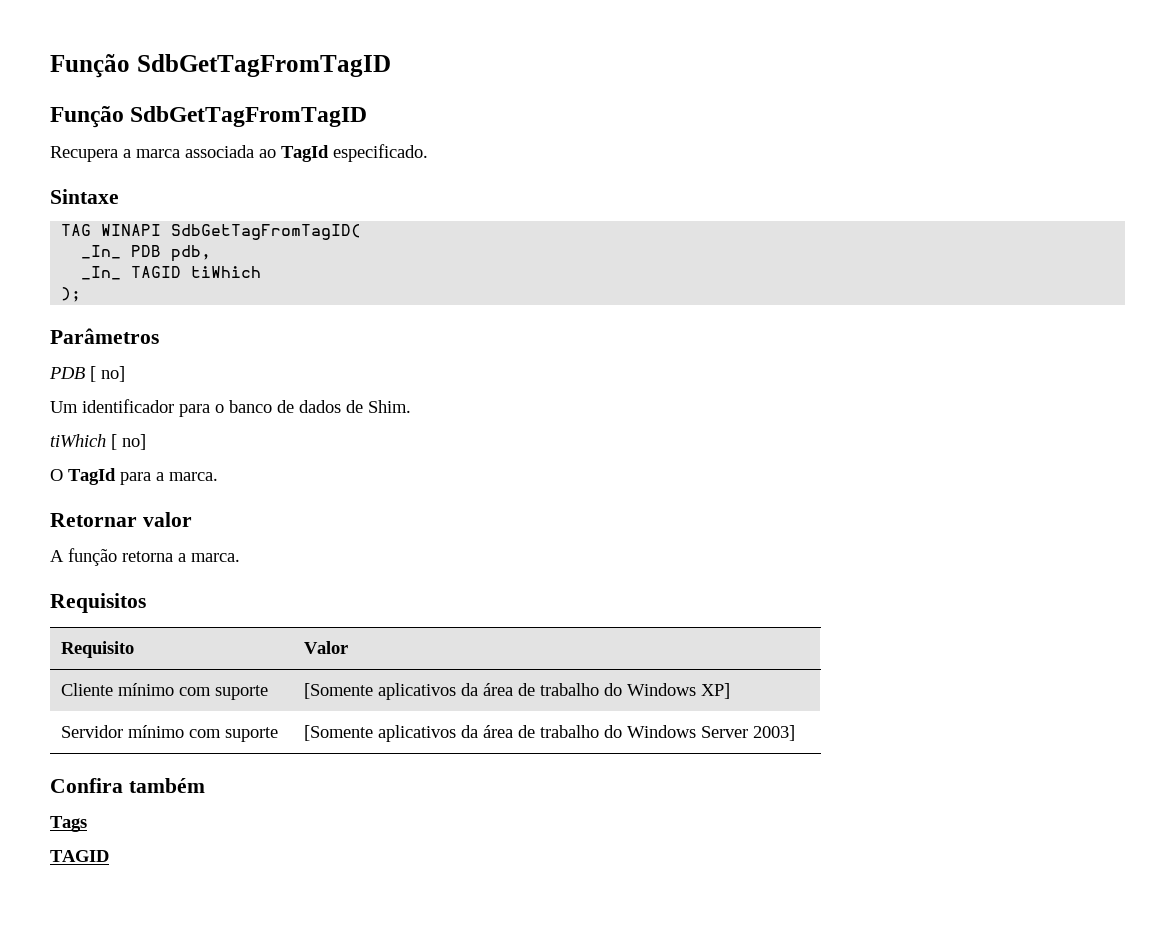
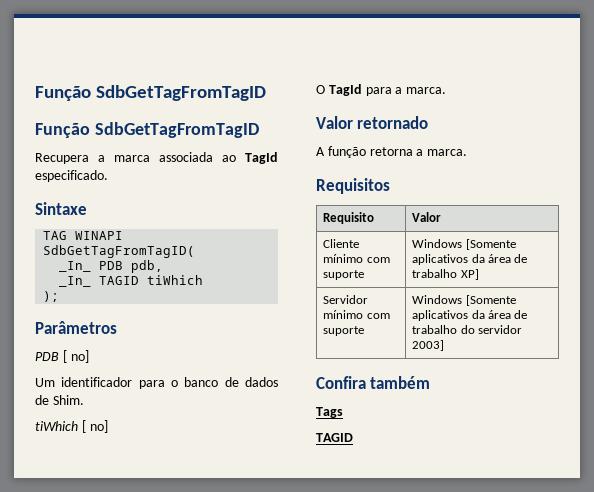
- Retornar valor
+ Valor retornado
- Cliente mínimo com suporte | [Somente aplicativos da área de trabalho do Windows XP]
- Servidor mínimo com suporte | [Somente aplicativos da área de trabalho do Windows Server 2003]
+ Cliente mínimo com suporte | Windows [Somente aplicativos da área de trabalho XP]
+ Servidor mínimo com suporte | Windows [Somente aplicativos da área de trabalho do servidor 2003]

